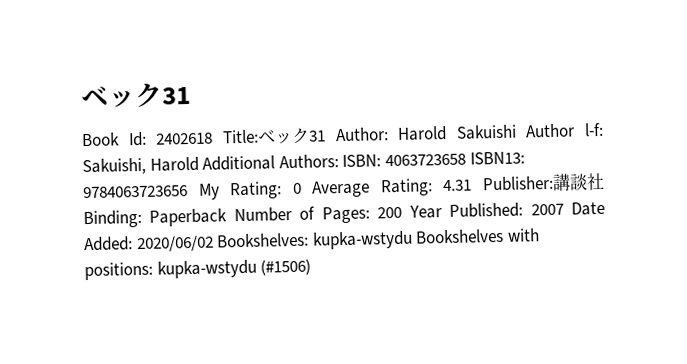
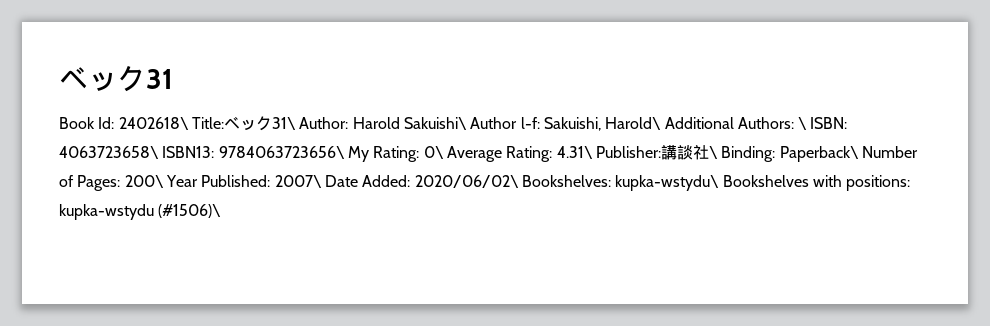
- Book Id: 2402618 Title:ベック31 Author: Harold Sakuishi Author l-f: Sakuishi, Harold Additional Authors: ISBN: 4063723658 ISBN13: 9784063723656 My Rating: 0 Average Rating: 4.31 Publisher:講談社Binding: Paperback Number of Pages: 200 Year Published: 2007 Date Added: 2020/06/02 Bookshelves: kupka-wstydu Bookshelves with positions: kupka-wstydu (#1506)
+ Book Id: 2402618\ Title:ベック31\ Author: Harold Sakuishi\ Author l-f: Sakuishi, Harold\ Additional Authors: \ ISBN: 4063723658\ ISBN13: 9784063723656\ My Rating: 0\ Average Rating: 4.31\ Publisher:講談社\ Binding: Paperback\ Number of Pages: 200\ Year Published: 2007\ Date Added: 2020/06/02\ Bookshelves: kupka-wstydu\ Bookshelves with positions: kupka-wstydu (#1506)\

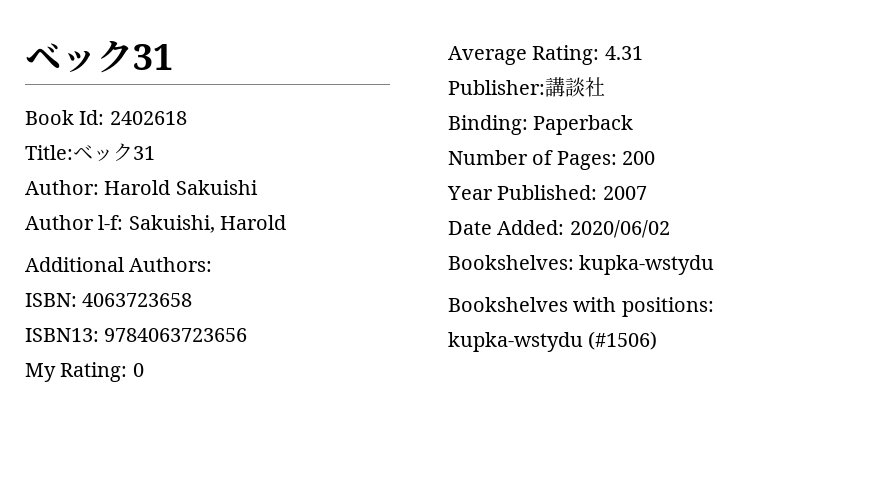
- Book Id: 2402618\ Title:ベック31\ Author: Harold Sakuishi\ Author l-f: Sakuishi, Harold\ Additional Authors: \ ISBN: 4063723658\ ISBN13: 9784063723656\ My Rating: 0\ Average Rating: 4.31\ Publisher:講談社\ Binding: Paperback\ Number of Pages: 200\ Year Published: 2007\ Date Added: 2020/06/02\ Bookshelves: kupka-wstydu\ Bookshelves with positions: kupka-wstydu (#1506)\
+ Book Id: 2402618
+ Title:ベック31
+ Author: Harold Sakuishi
+ Author l-f: Sakuishi, Harold
+ Additional Authors:
+ ISBN: 4063723658
+ ISBN13: 9784063723656
+ My Rating: 0
+ Average Rating: 4.31
+ Publisher:講談社
+ Binding: Paperback
+ Number of Pages: 200
+ Year Published: 2007
+ Date Added: 2020/06/02
+ Bookshelves: kupka-wstydu
+ Bookshelves with positions: kupka-wstydu (#1506)

